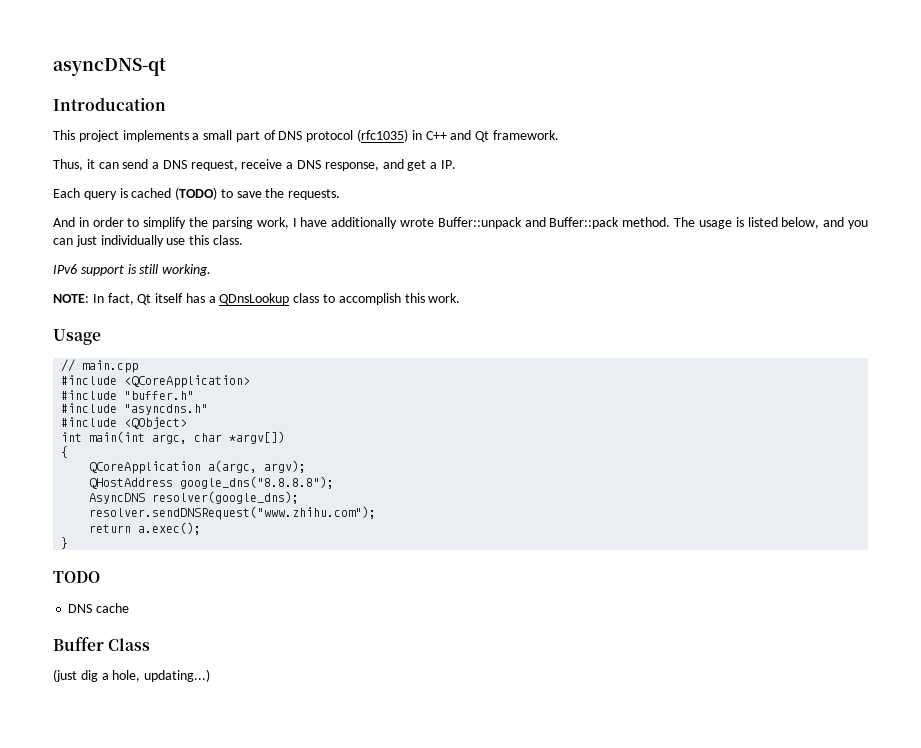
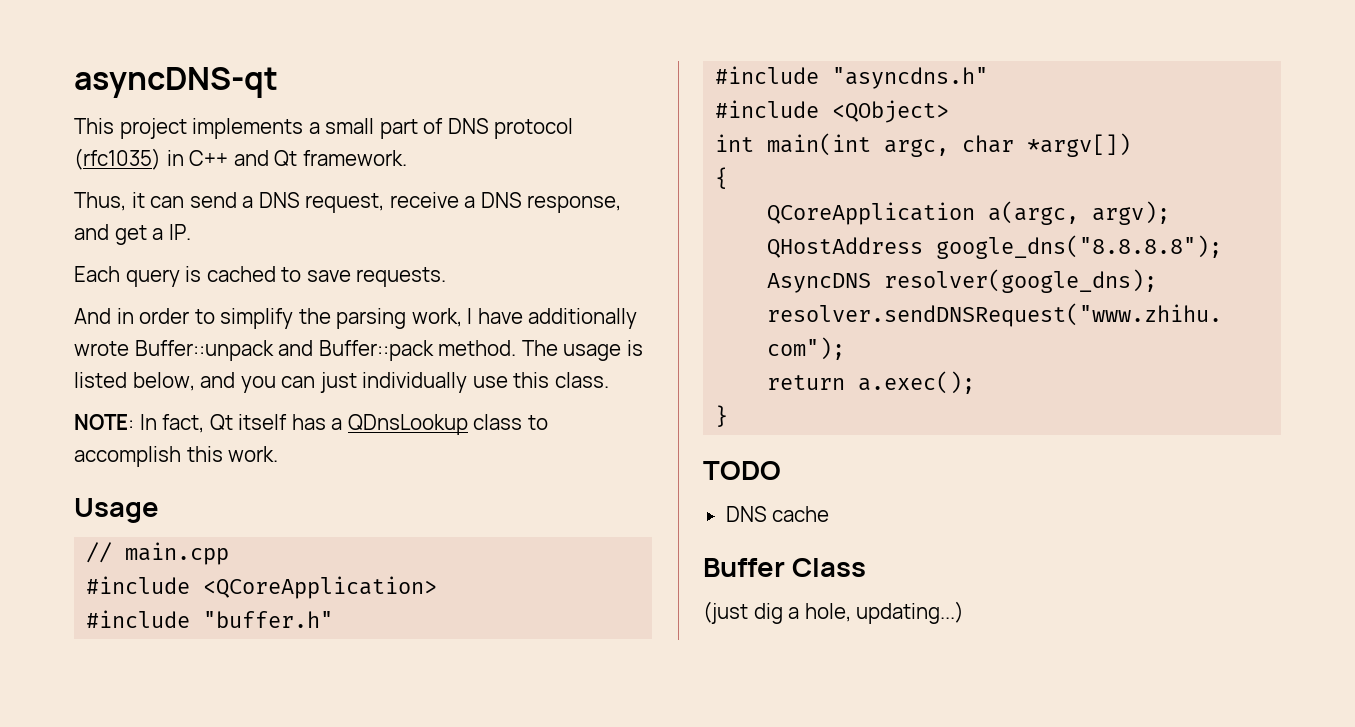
- Introducation
- Each query is cached (TODO) to save the requests.
+ Each query is cached to save requests.
- IPv6 support is still working.

